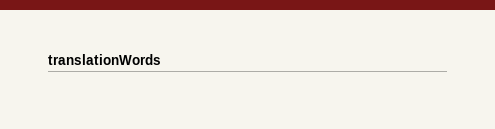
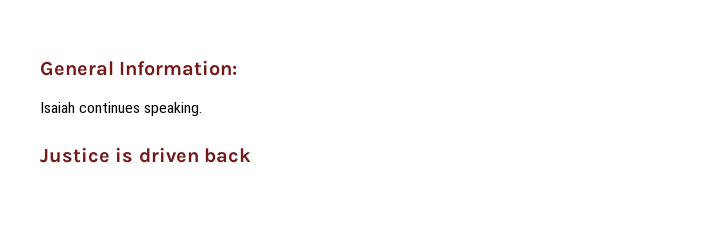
- translationWords
+ General Information:
+ Isaiah continues speaking.
+ Justice is driven back

